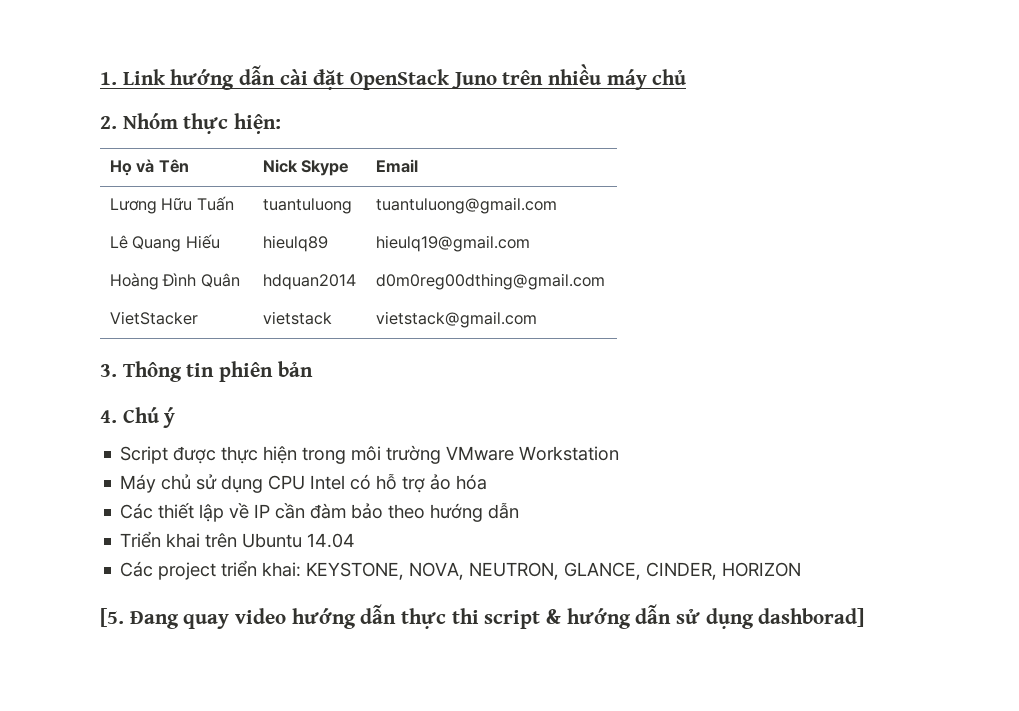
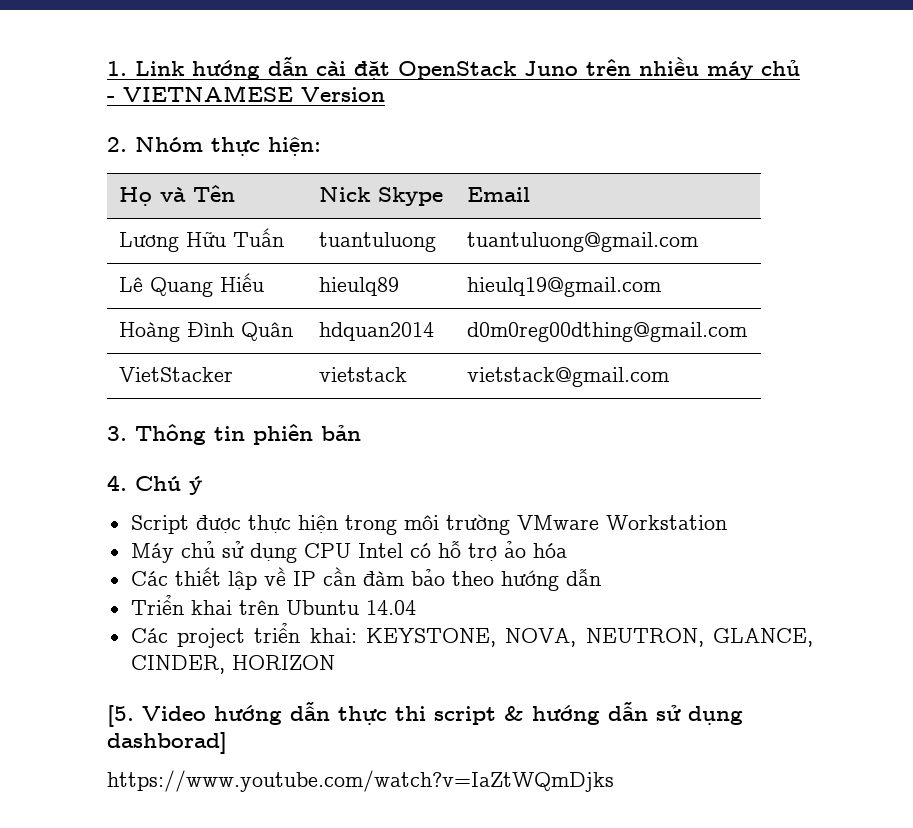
- 1. Link hướng dẫn cài đặt OpenStack Juno trên nhiều máy chủ
+ 1. Link hướng dẫn cài đặt OpenStack Juno trên nhiều máy chủ - VIETNAMESE Version
- [5. Đang quay video hướng dẫn thực thi script & hướng dẫn sử dụng dashborad]
+ [5. Video hướng dẫn thực thi script & hướng dẫn sử dụng dashborad]
+ https://www.youtube.com/watch?v=IaZtWQmDjks

